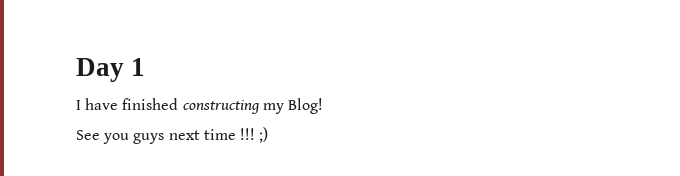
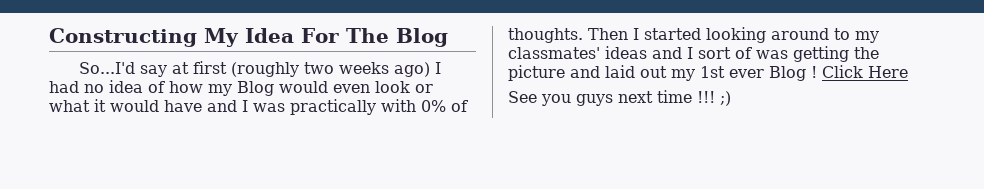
- Day 1
- I have finished constructing my Blog!
+ Constructing My Idea For The Blog
+ So...I'd say at first (roughly two weeks ago) I had no idea of how my Blog would even look or what it would have and I was practically with 0% of thoughts. Then I started looking around to my classmates' ideas and I sort of was getting the picture and laid out my 1st ever Blog ! Click Here

